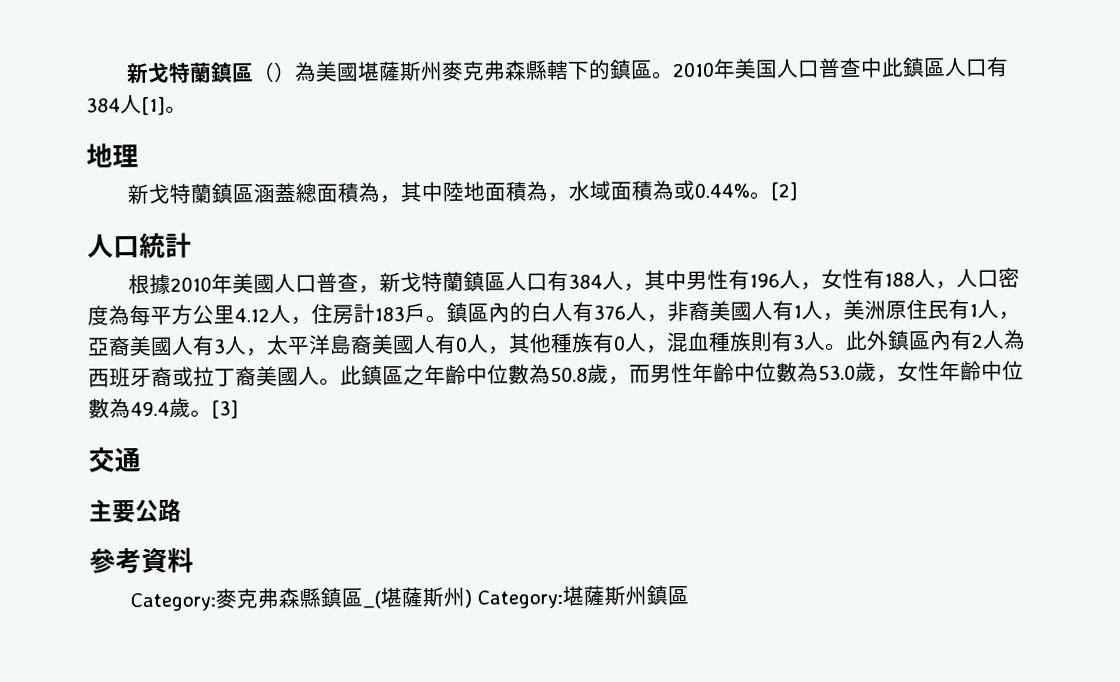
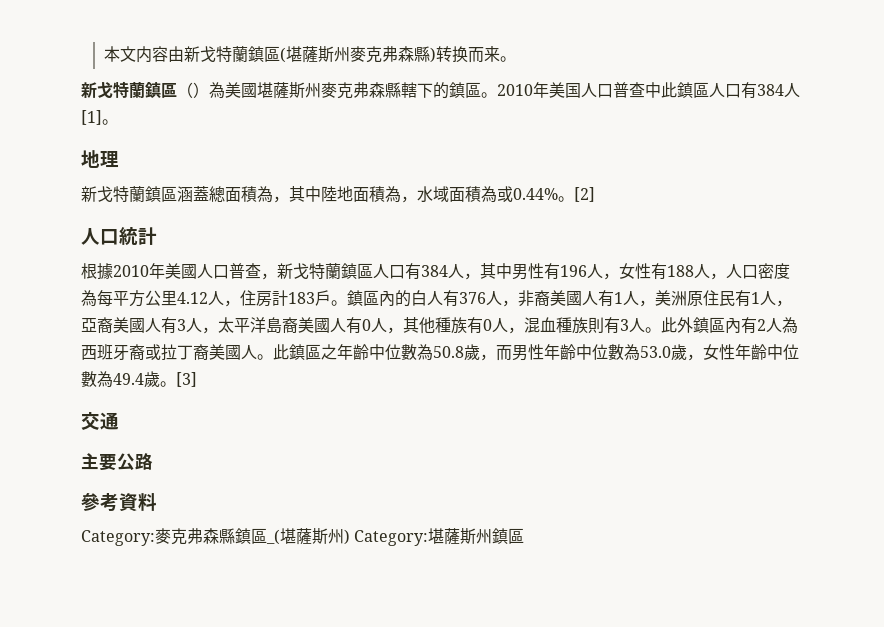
+ 本文内容由新戈特蘭鎮區(堪薩斯州麥克弗森縣)转换而来。

